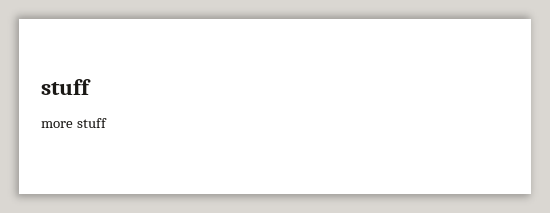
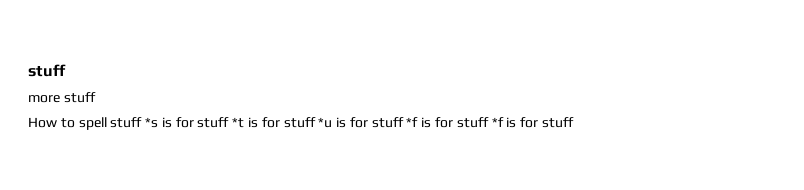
+ How to spell stuff *s is for stuff *t is for stuff *u is for stuff *f is for stuff *f is for stuff

